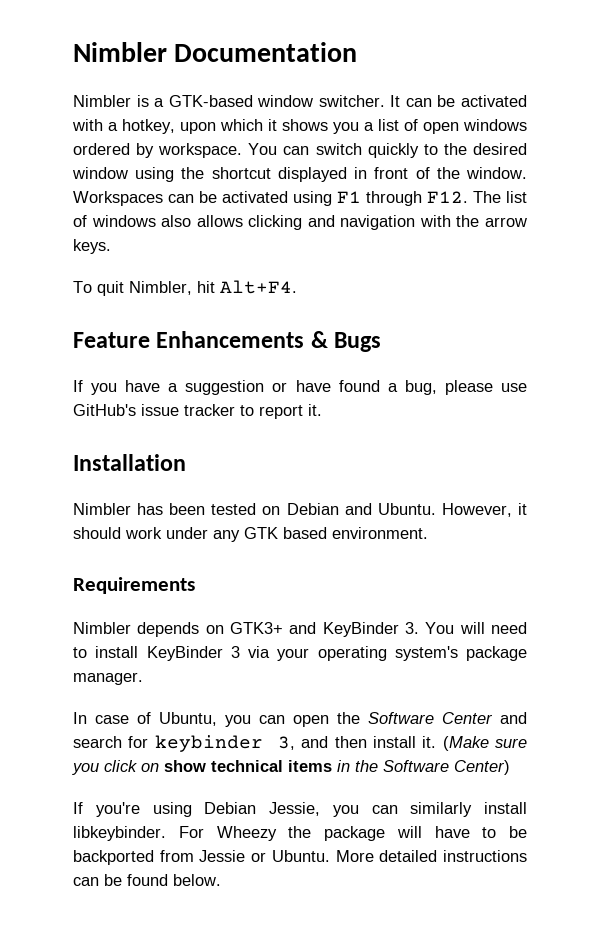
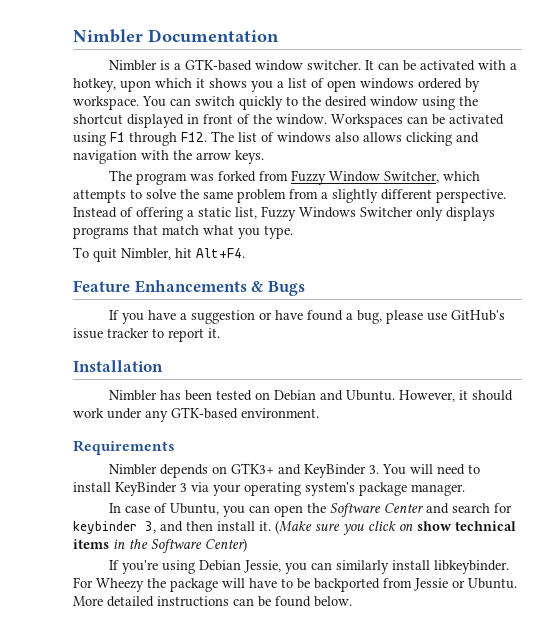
+ The program was forked from Fuzzy Window Switcher, which attempts to solve the same problem from a slightly different perspective. Instead of offering a static list, Fuzzy Windows Switcher only displays programs that match what you type.
- However, it should work under any GTK based environment.
+ However, it should work under any GTK-based environment.

